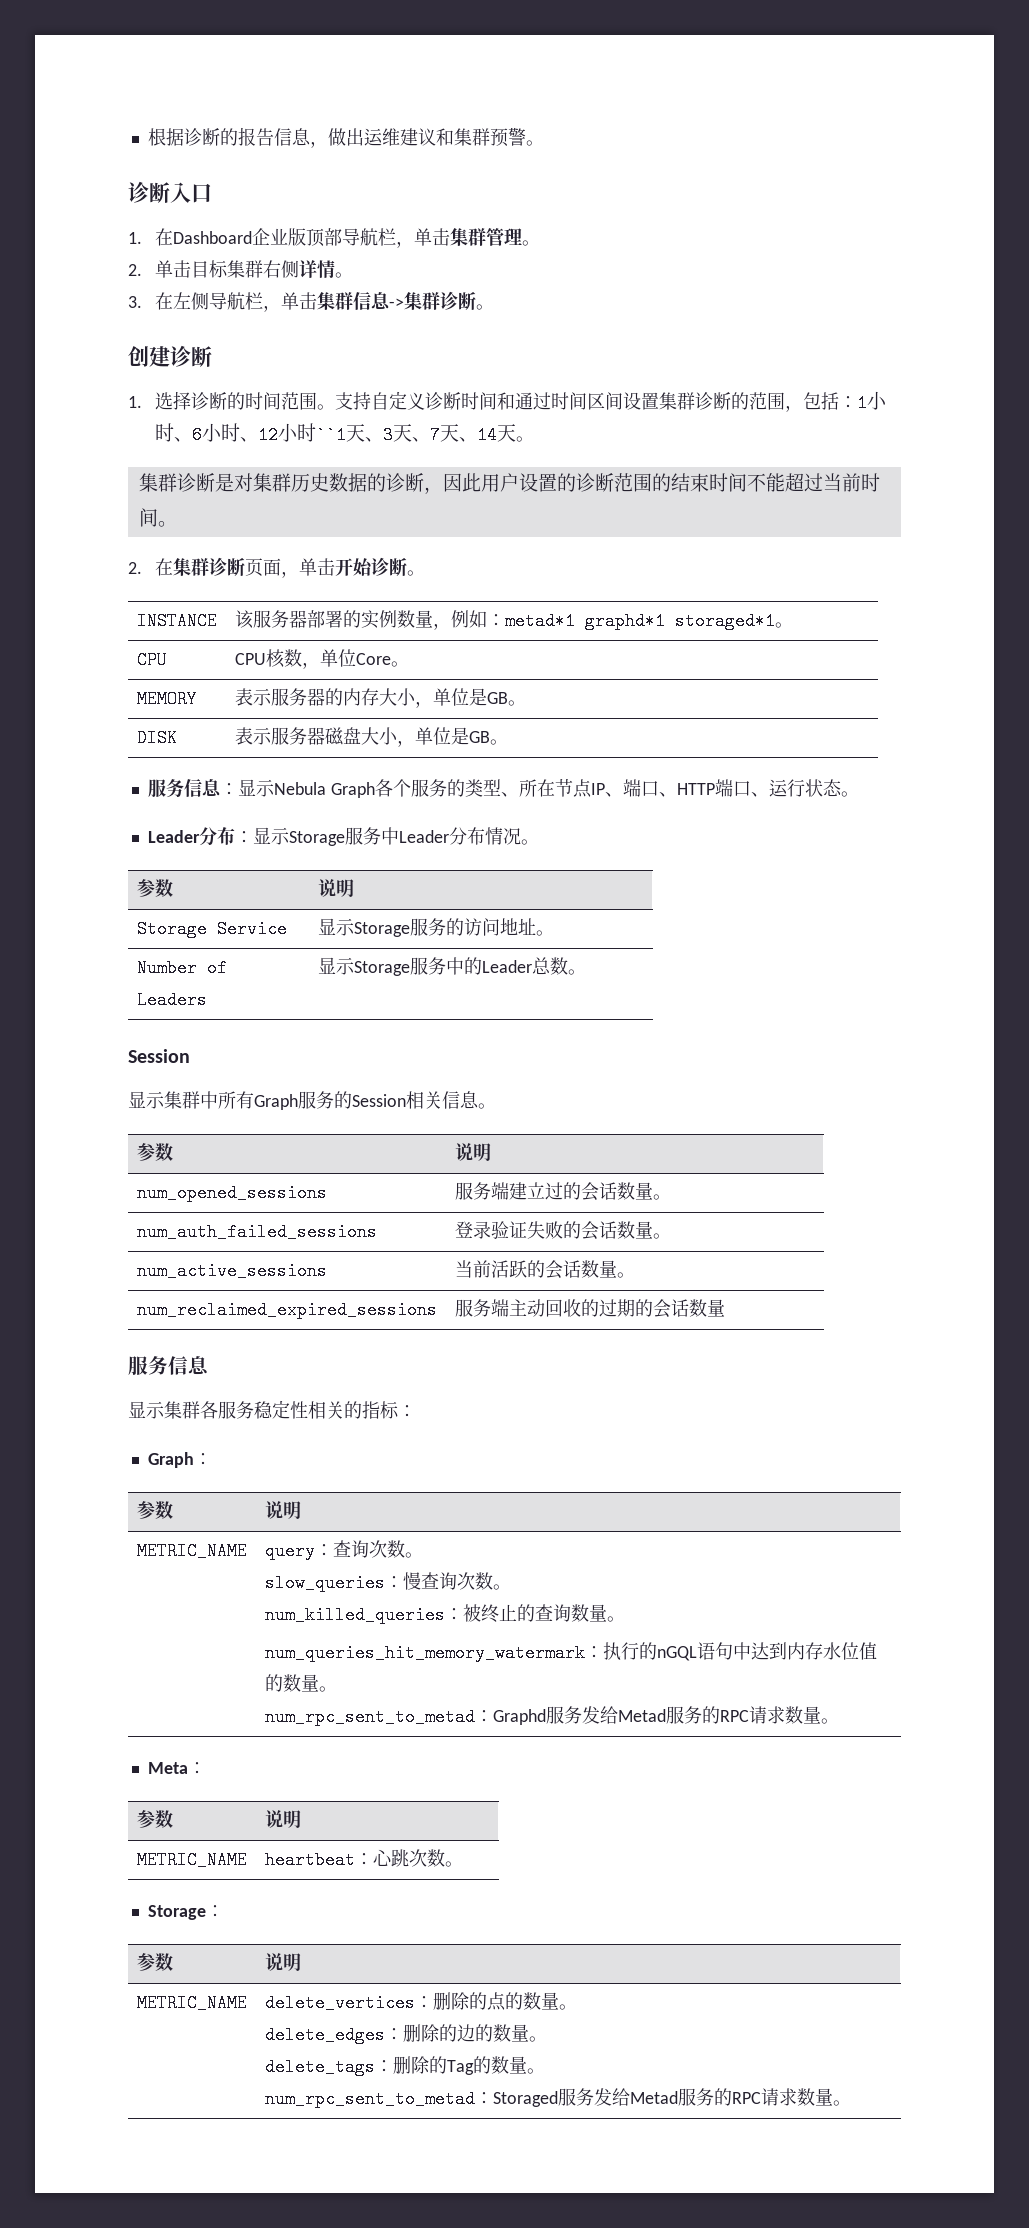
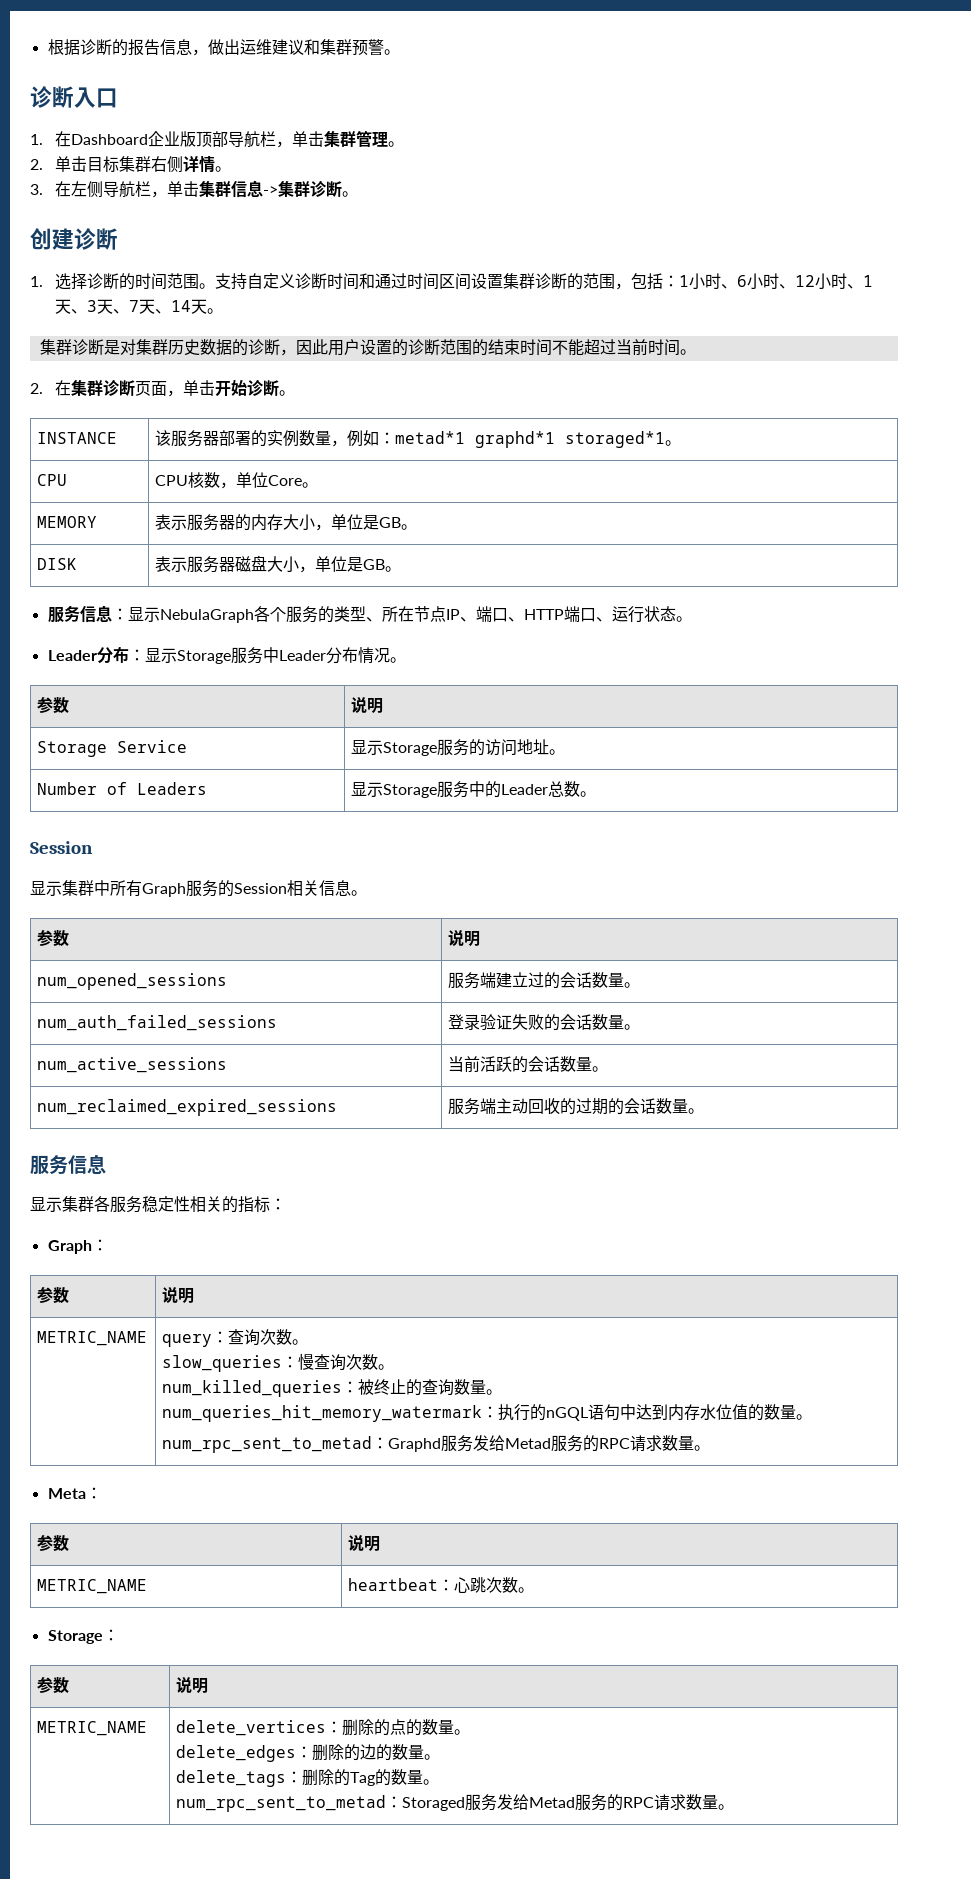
- 支持自定义诊断时间和通过时间区间设置集群诊断的范围，包括：1小时、6小时、12小时``1天、3天、7天、14天。
+ 支持自定义诊断时间和通过时间区间设置集群诊断的范围，包括：1小时、6小时、12小时、1天、3天、7天、14天。
- 服务信息：显示Nebula Graph各个服务的类型、所在节点IP、端口、HTTP端口、运行状态。
+ 服务信息：显示NebulaGraph各个服务的类型、所在节点IP、端口、HTTP端口、运行状态。
- num_reclaimed_expired_sessions | 服务端主动回收的过期的会话数量
+ num_reclaimed_expired_sessions | 服务端主动回收的过期的会话数量。

